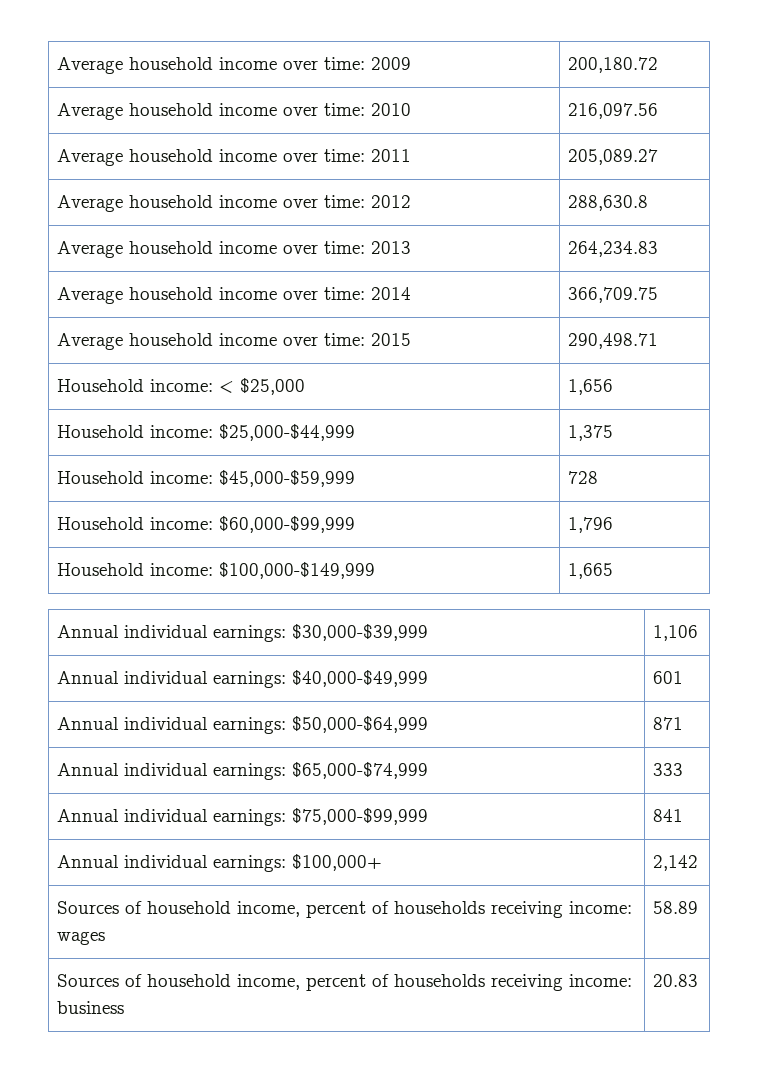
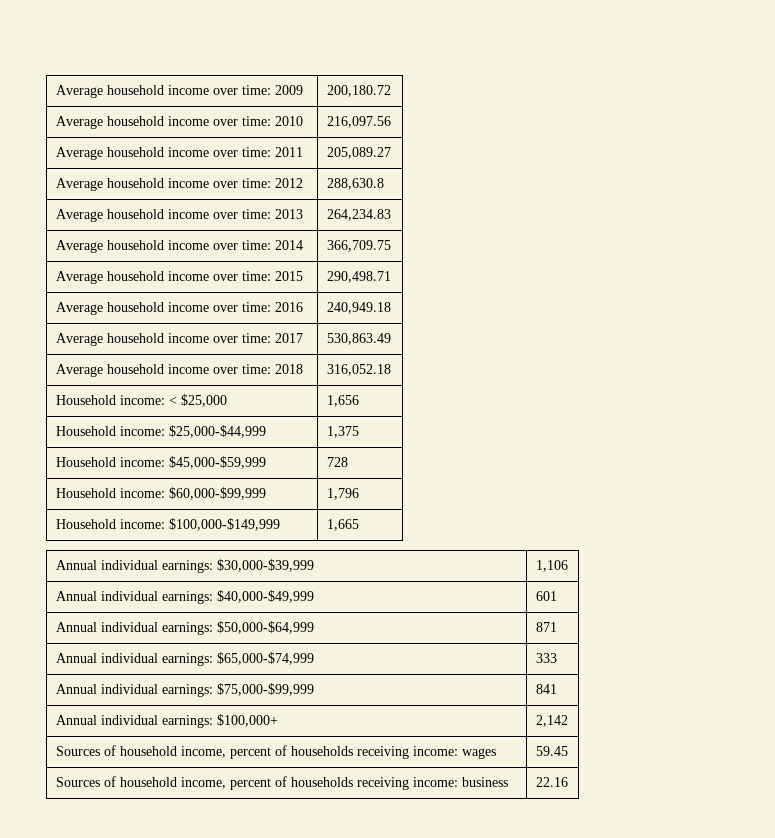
+ Average household income over time: 2016 | 240,949.18
+ Average household income over time: 2017 | 530,863.49
+ Average household income over time: 2018 | 316,052.18
- Sources of household income, percent of households receiving income: wages | 58.89
+ Sources of household income, percent of households receiving income: wages | 59.45
- Sources of household income, percent of households receiving income: business | 20.83
+ Sources of household income, percent of households receiving income: business | 22.16

